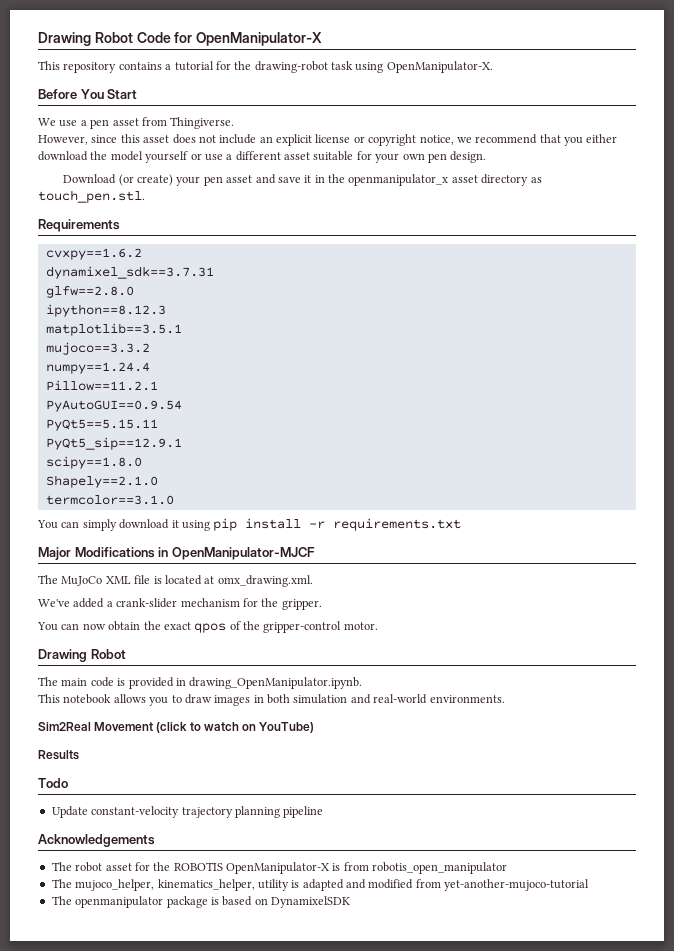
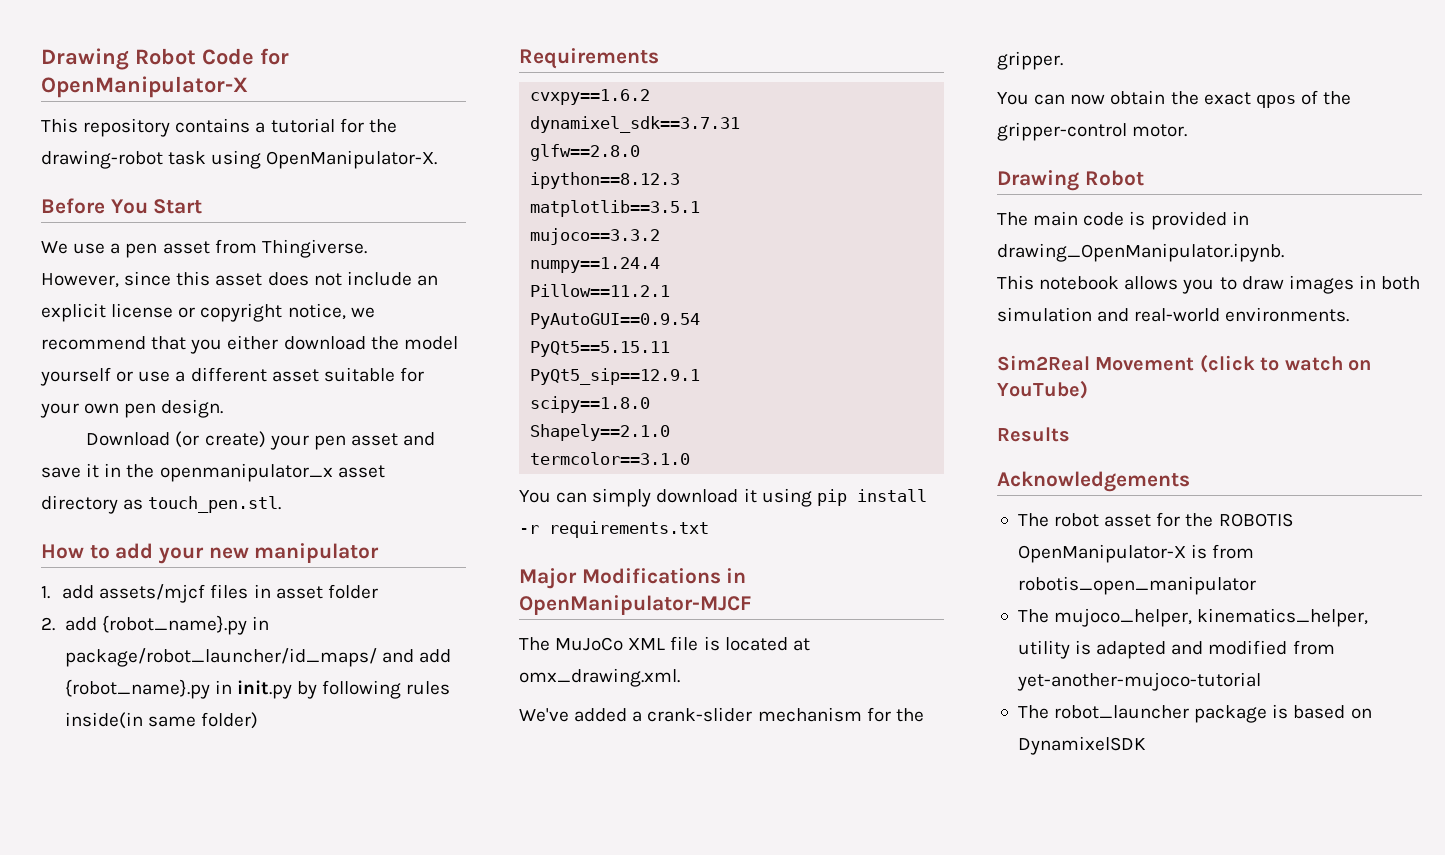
+ How to add your new manipulator
+ 1. add assets/mjcf files in asset folder
+ 2. add {robot_name}.py in package/robot_launcher/id_maps/ and add {robot_name}.py in init.py by following rules inside(in same folder)
- Todo
- Update constant-velocity trajectory planning pipeline
- The openmanipulator package is based on DynamixelSDK
+ The robot_launcher package is based on DynamixelSDK

